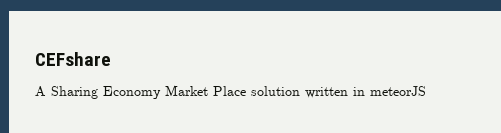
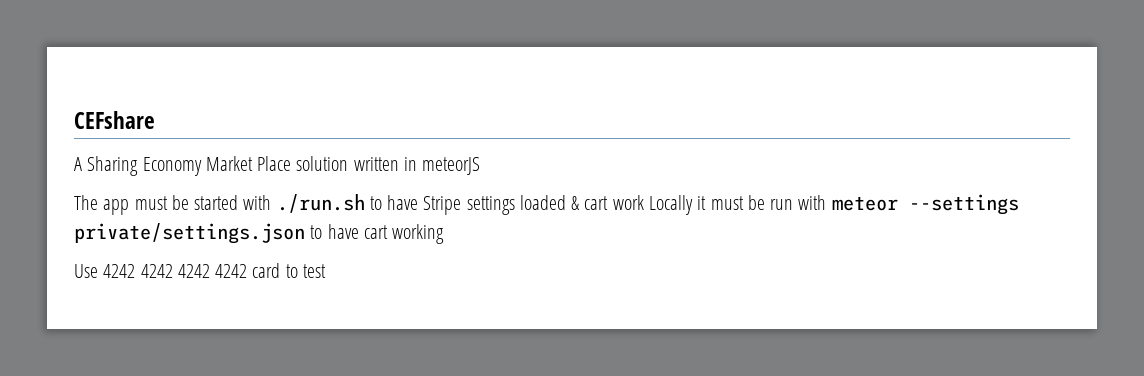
+ The app must be started with ./run.sh to have Stripe settings loaded & cart work Locally it must be run with meteor --settings private/settings.json to have cart working
+ Use 4242 4242 4242 4242 card to test

